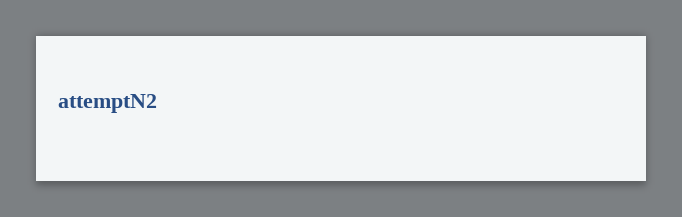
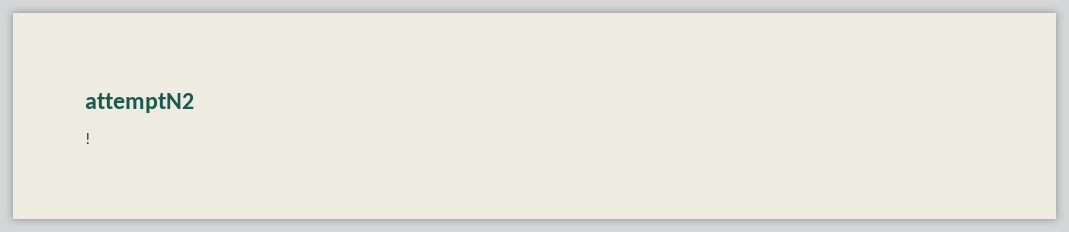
+ !

